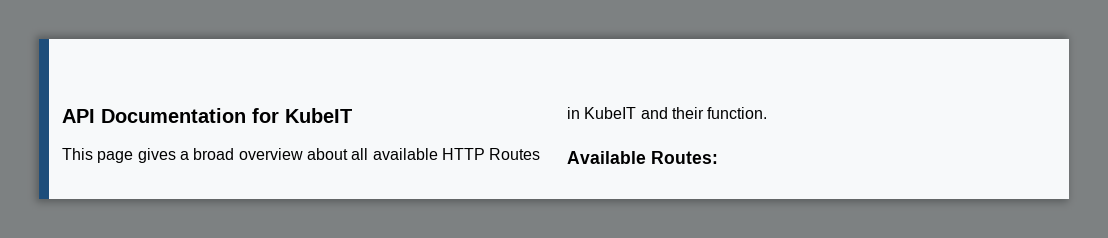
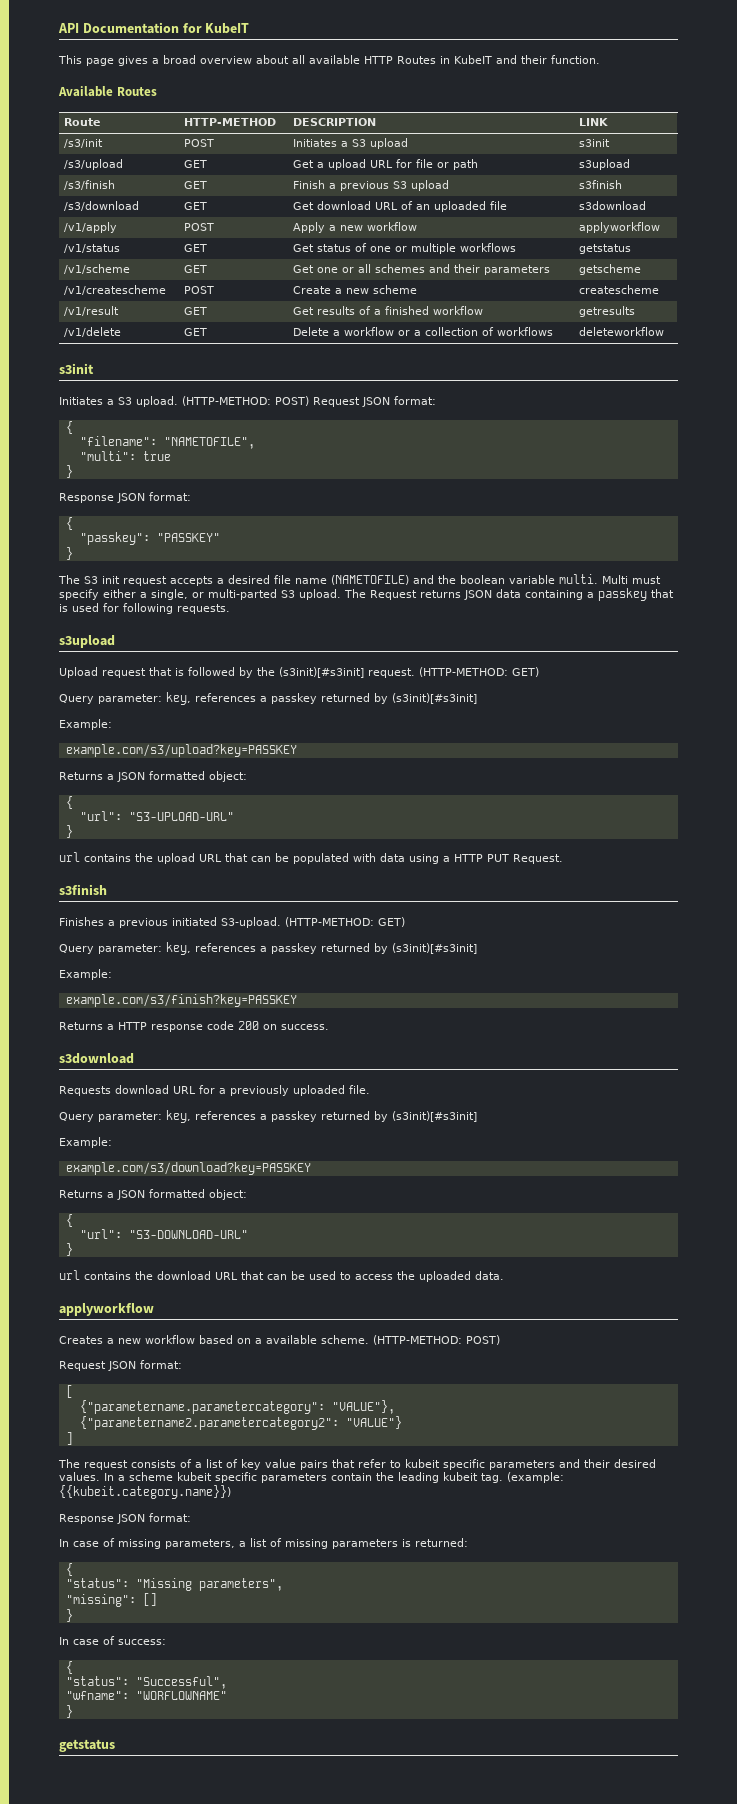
- Available Routes:
+ Available Routes
+ Route | HTTP-METHOD | DESCRIPTION | LINK
+ /s3/init | POST | Initiates a S3 upload | s3init
+ /s3/upload | GET | Get a upload URL for file or path | s3upload
+ /s3/finish | GET | Finish a previous S3 upload | s3finish
+ /s3/download | GET | Get download URL of an uploaded file | s3download
+ /v1/apply | POST | Apply a new workflow | applyworkflow
+ /v1/status | GET | Get status of one or multiple workflows | getstatus
+ /v1/scheme | GET | Get one or all schemes and their parameters | getscheme
+ /v1/createscheme | POST | Create a new scheme | createscheme
+ /v1/result | GET | Get results of a finished workflow | getresults
+ /v1/delete | GET | Delete a workflow or a collection of workflows | deleteworkflow
+ s3init
+ Initiates a S3 upload. (HTTP-METHOD: POST) Request JSON format:
+ {
+ "filename": "NAMETOFILE",
+ "multi": true
+ }
+ Response JSON format:
+ {
+ "passkey": "PASSKEY"
+ }
+ The S3 init request accepts a desired file name (NAMETOFILE) and the boolean variable multi. Multi must specify either a single, or multi-parted S3 upload. The Request returns JSON data containing a passkey that is used for following requests.
+ s3upload
+ Upload request that is followed by the (s3init)[#s3init] request. (HTTP-METHOD: GET)
+ Query parameter: key, references a passkey returned by (s3init)[#s3init]
+ Example:
+ example.com/s3/upload?key=PASSKEY
+ Returns a JSON formatted object:
+ {
+ "url": "S3-UPLOAD-URL"
+ }
+ url contains the upload URL that can be populated with data using a HTTP PUT Request.
+ s3finish
+ Finishes a previous initiated S3-upload. (HTTP-METHOD: GET)
+ Query parameter: key, references a passkey returned by (s3init)[#s3init]
+ Example:
+ example.com/s3/finish?key=PASSKEY
+ Returns a HTTP response code 200 on success.
+ s3download
+ Requests download URL for a previously uploaded file.
+ Query parameter: key, references a passkey returned by (s3init)[#s3init]
+ Example:
+ example.com/s3/download?key=PASSKEY
+ Returns a JSON formatted object:
+ {
+ "url": "S3-DOWNLOAD-URL"
+ }
+ url contains the download URL that can be used to access the uploaded data.
+ applyworkflow
+ Creates a new workflow based on a available scheme. (HTTP-METHOD: POST)
+ Request JSON format:
+ [
+ {"parametername.parametercategory": "VALUE"},
+ {"parametername2.parametercategory2": "VALUE"}
+ ]
+ The request consists of a list of key value pairs that refer to kubeit specific parameters and their desired values. In a scheme kubeit specific parameters contain the leading kubeit tag. (example: {{kubeit.category.name}})
+ Response JSON format:
+ In case of missing parameters, a list of missing parameters is returned:
+ {
+ "status": "Missing parameters",
+ "missing": []
+ }
+ In case of success:
+ {
+ "status": "Successful",
+ "wfname": "WORFLOWNAME"
+ }
+ getstatus

